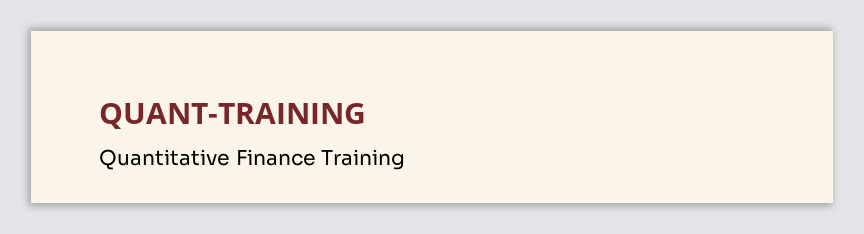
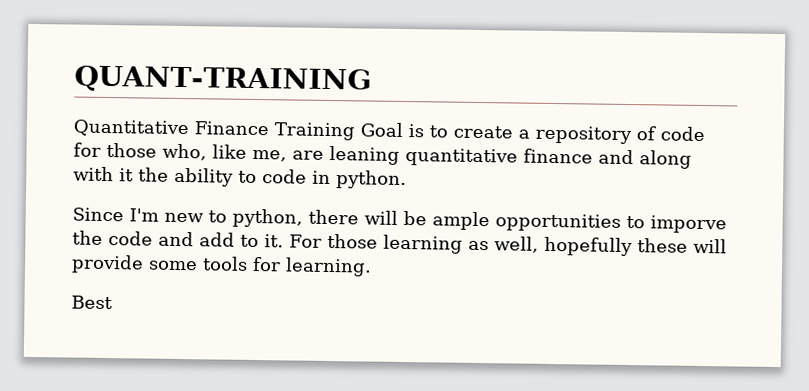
- Quantitative Finance Training
+ Quantitative Finance Training Goal is to create a repository of code for those who, like me, are leaning quantitative finance and along with it the ability to code in python.
+ Since I'm new to python, there will be ample opportunities to imporve the code and add to it. For those learning as well, hopefully these will provide some tools for learning.
+ Best

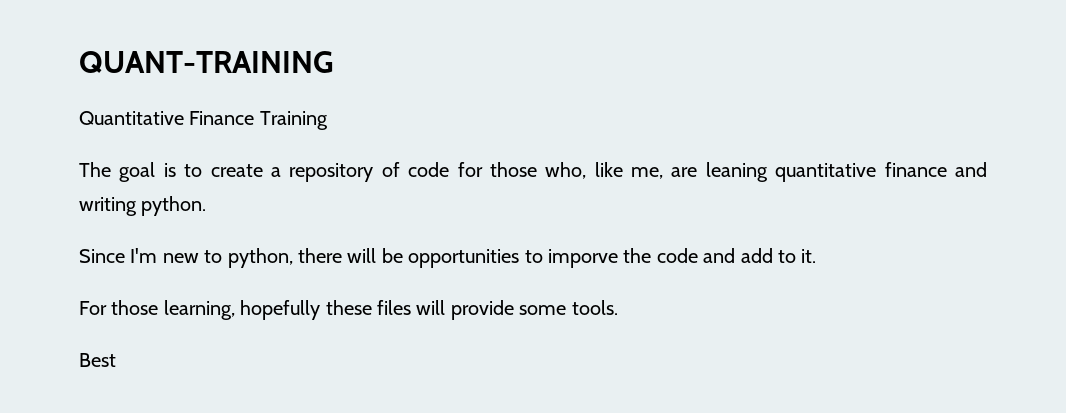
- Quantitative Finance Training Goal is to create a repository of code for those who, like me, are leaning quantitative finance and along with it the ability to code in python.
+ Quantitative Finance Training
+ The goal is to create a repository of code for those who, like me, are leaning quantitative finance and writing python.
- Since I'm new to python, there will be ample opportunities to imporve the code and add to it. For those learning as well, hopefully these will provide some tools for learning.
+ Since I'm new to python, there will be opportunities to imporve the code and add to it.
+ For those learning, hopefully these files will provide some tools.

